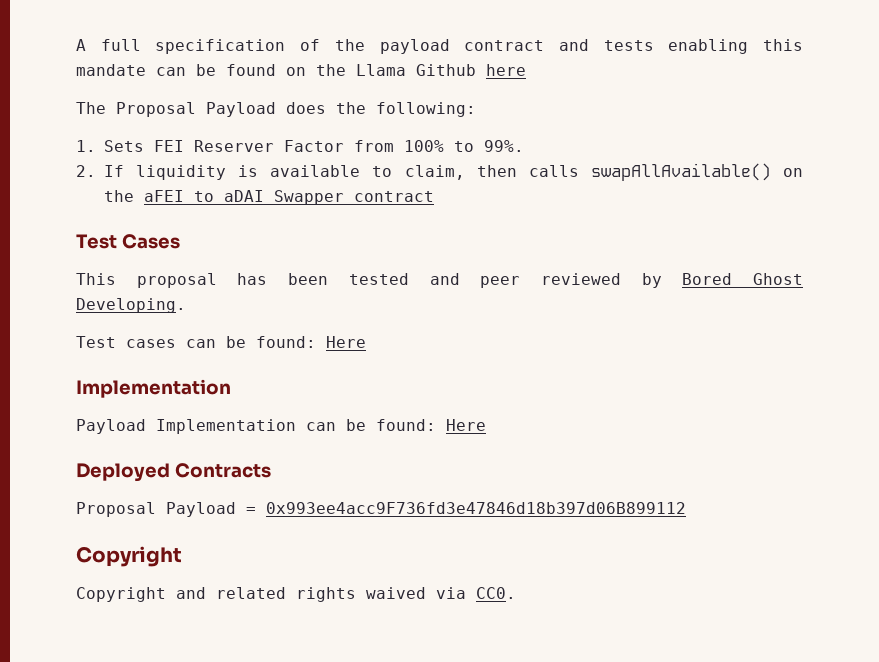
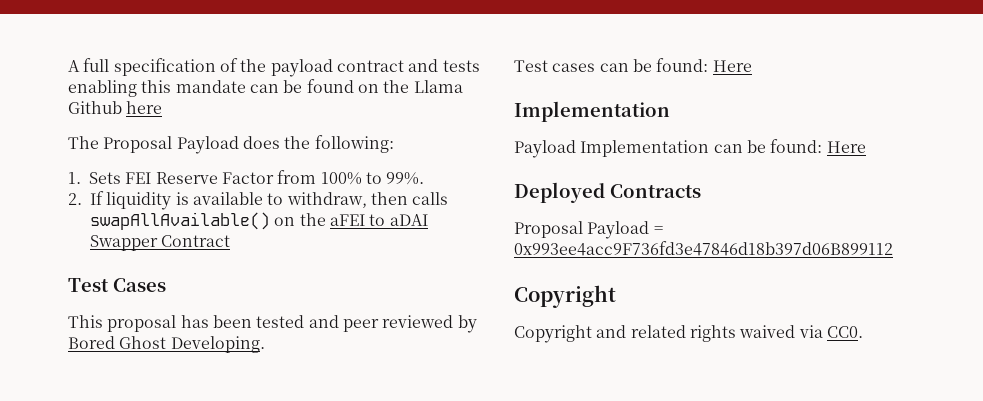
- 1. Sets FEI Reserver Factor from 100% to 99%.
+ 1. Sets FEI Reserve Factor from 100% to 99%.
- 2. If liquidity is available to claim, then calls swapAllAvailable() on the aFEI to aDAI Swapper contract
+ 2. If liquidity is available to withdraw, then calls swapAllAvailable() on the aFEI to aDAI Swapper Contract

